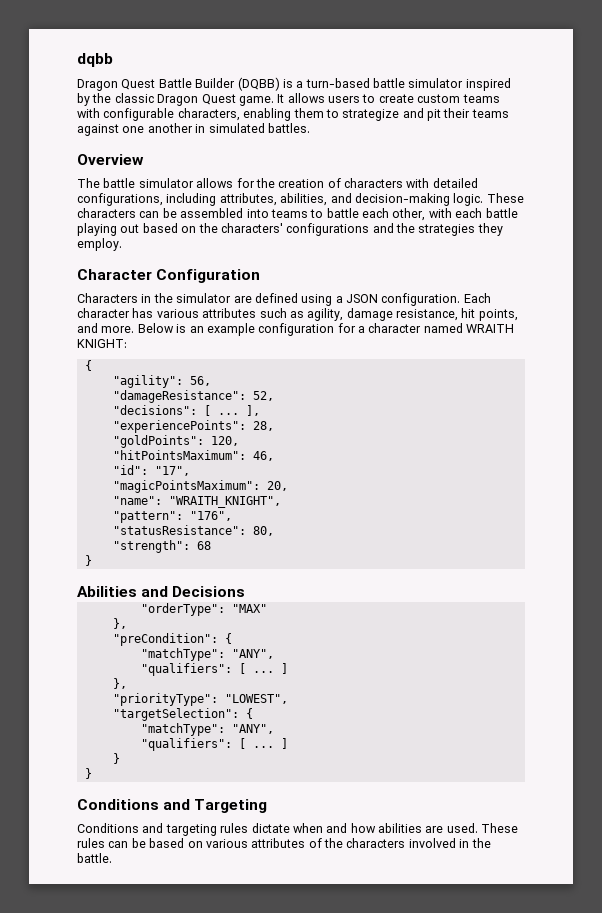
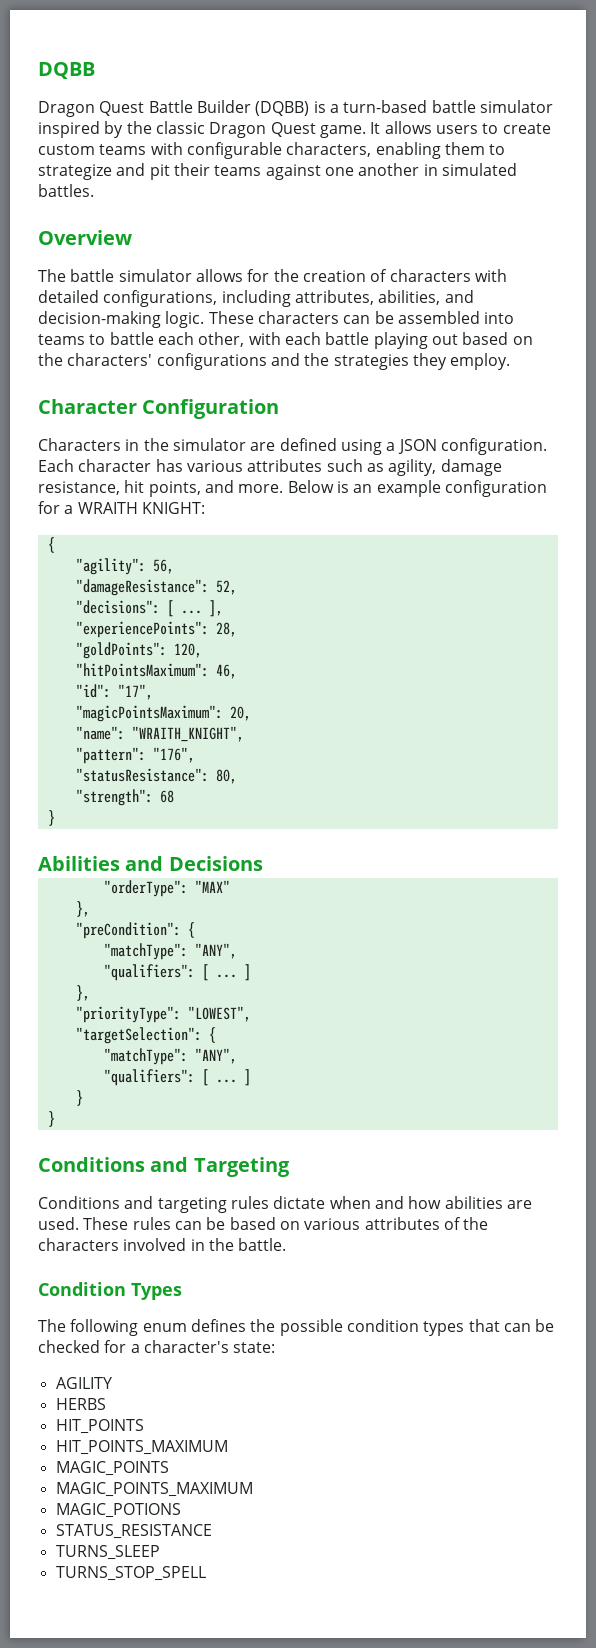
- dqbb
+ DQBB
- Below is an example configuration for a character named WRAITH KNIGHT:
+ Below is an example configuration for a WRAITH KNIGHT:
+ Condition Types
+ The following enum defines the possible condition types that can be checked for a character's state:
+ AGILITY
+ HERBS
+ HIT_POINTS
+ HIT_POINTS_MAXIMUM
+ MAGIC_POINTS
+ MAGIC_POINTS_MAXIMUM
+ MAGIC_POTIONS
+ STATUS_RESISTANCE
+ TURNS_SLEEP
+ TURNS_STOP_SPELL

